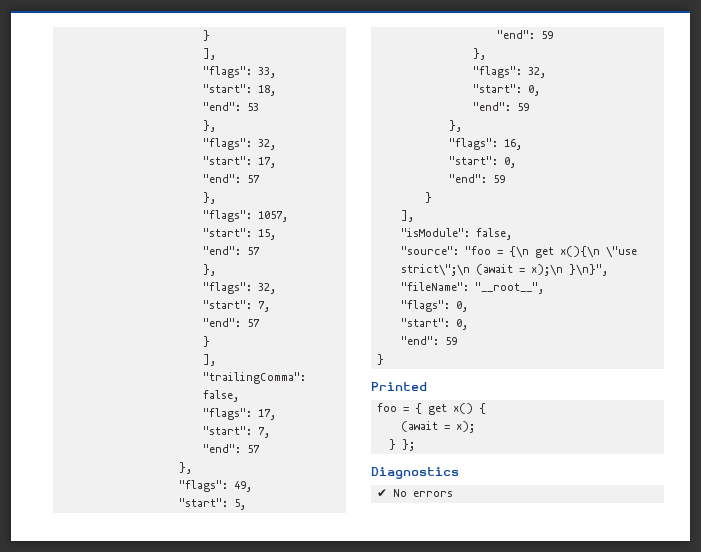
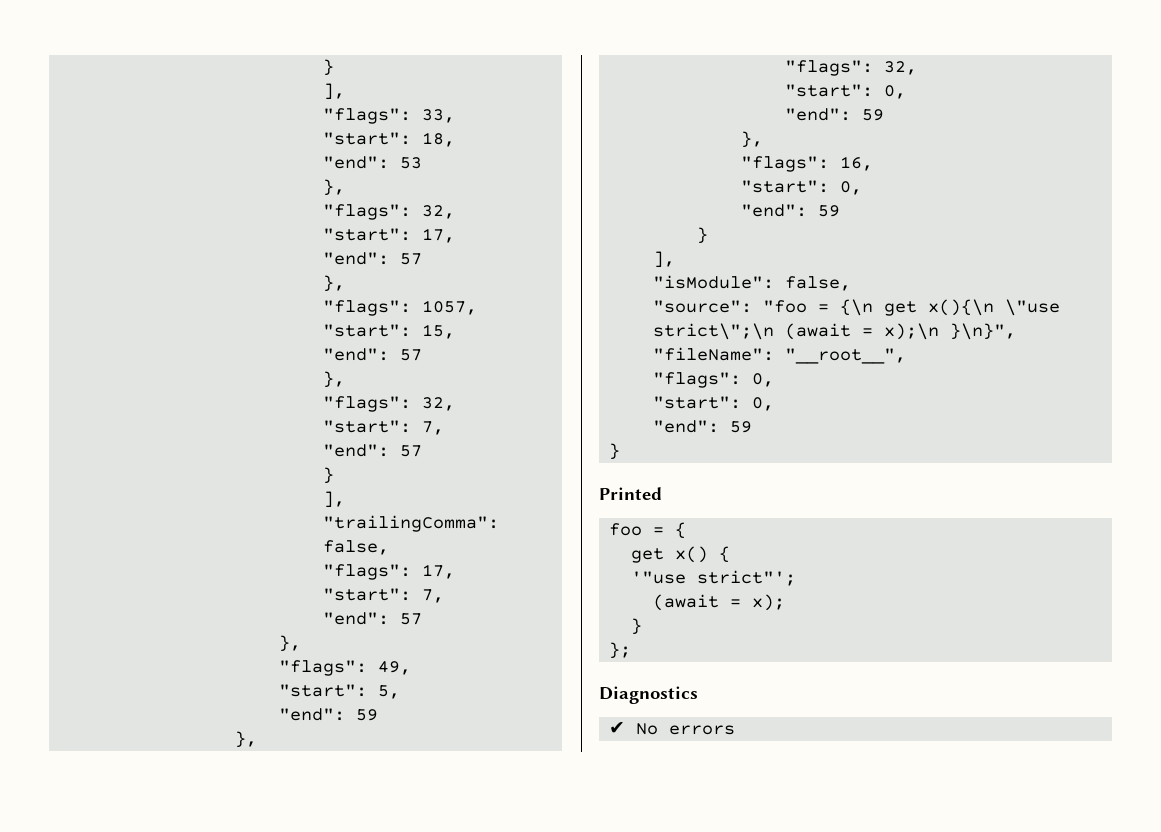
- foo = { get x() {
+ foo = {
+ get x() {
+ '"use strict"';
  (await = x);
- } };
+ }
+ };

